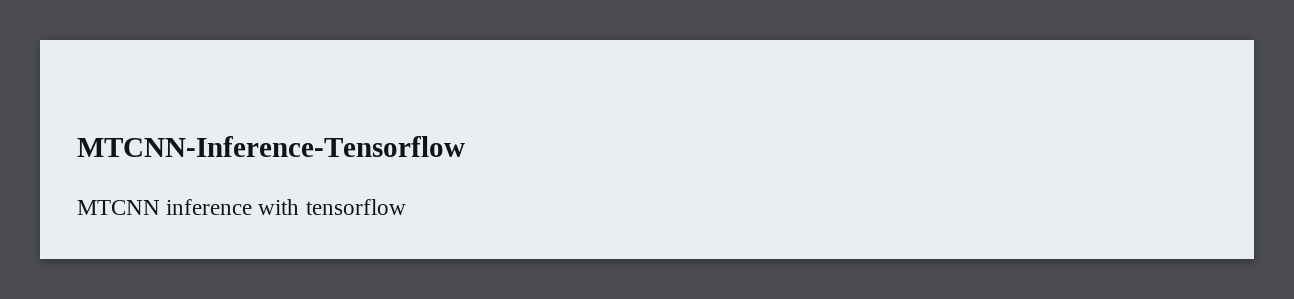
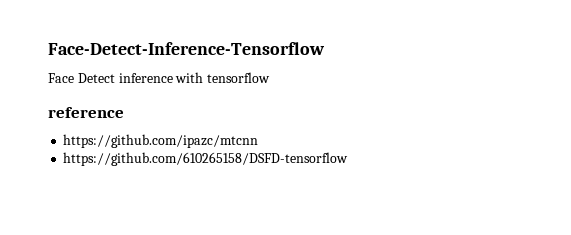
- MTCNN-Inference-Tensorflow
- MTCNN inference with tensorflow
+ Face-Detect-Inference-Tensorflow
+ Face Detect inference with tensorflow
+ reference
+ https://github.com/ipazc/mtcnn
+ https://github.com/610265158/DSFD-tensorflow

